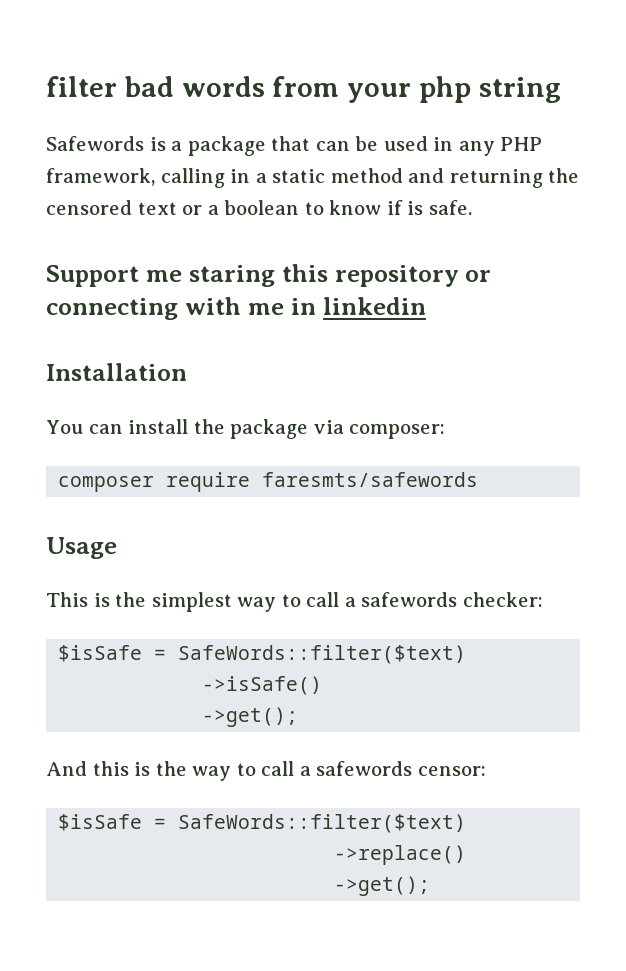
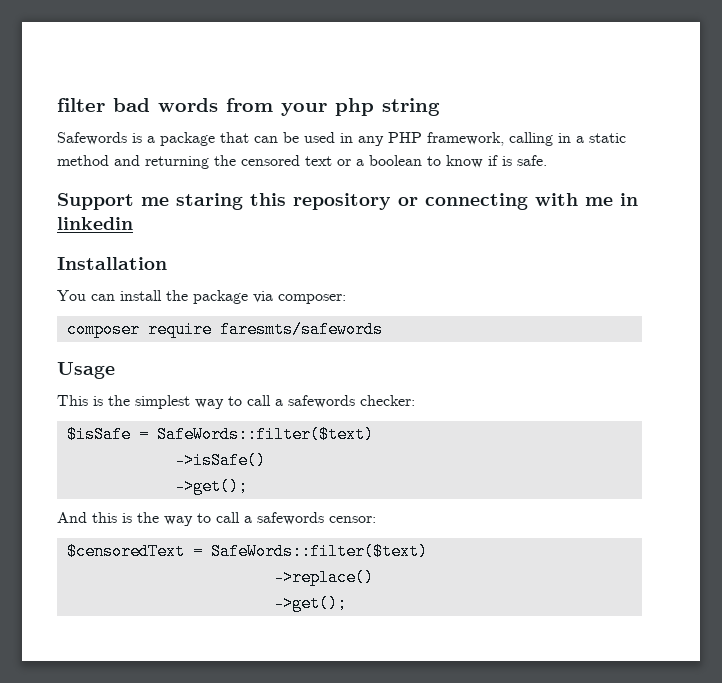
  And this is the way to call a safewords censor:
- $isSafe = SafeWords::filter($text)
+ $censoredText = SafeWords::filter($text)

